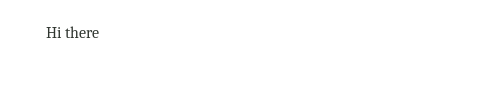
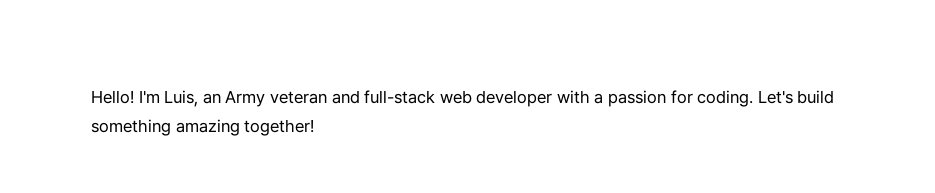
- Hi there
+ Hello! I'm Luis, an Army veteran and full-stack web developer with a passion for coding. Let's build something amazing together!

